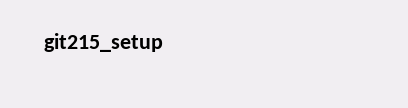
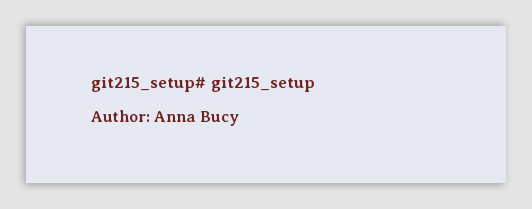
- git215_setup
+ git215_setup# git215_setup
+ Author: Anna Bucy

